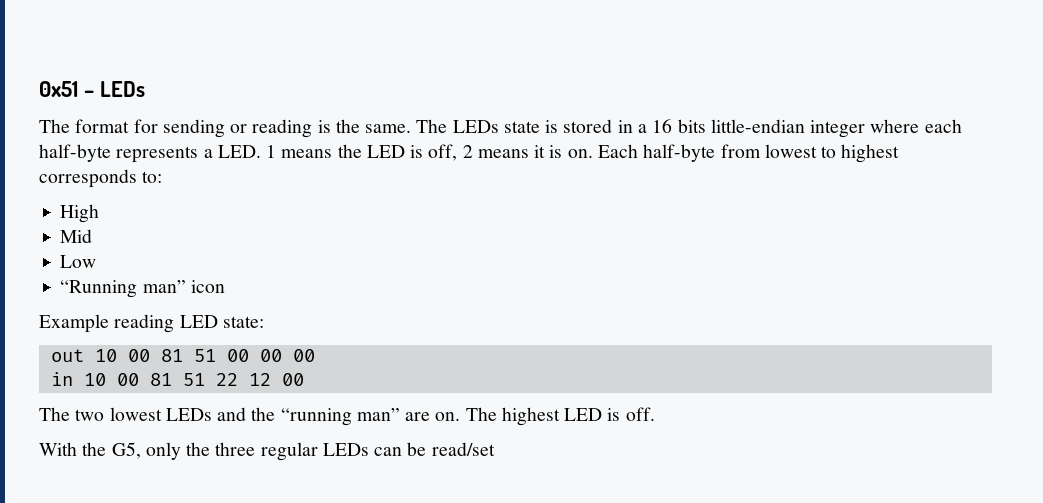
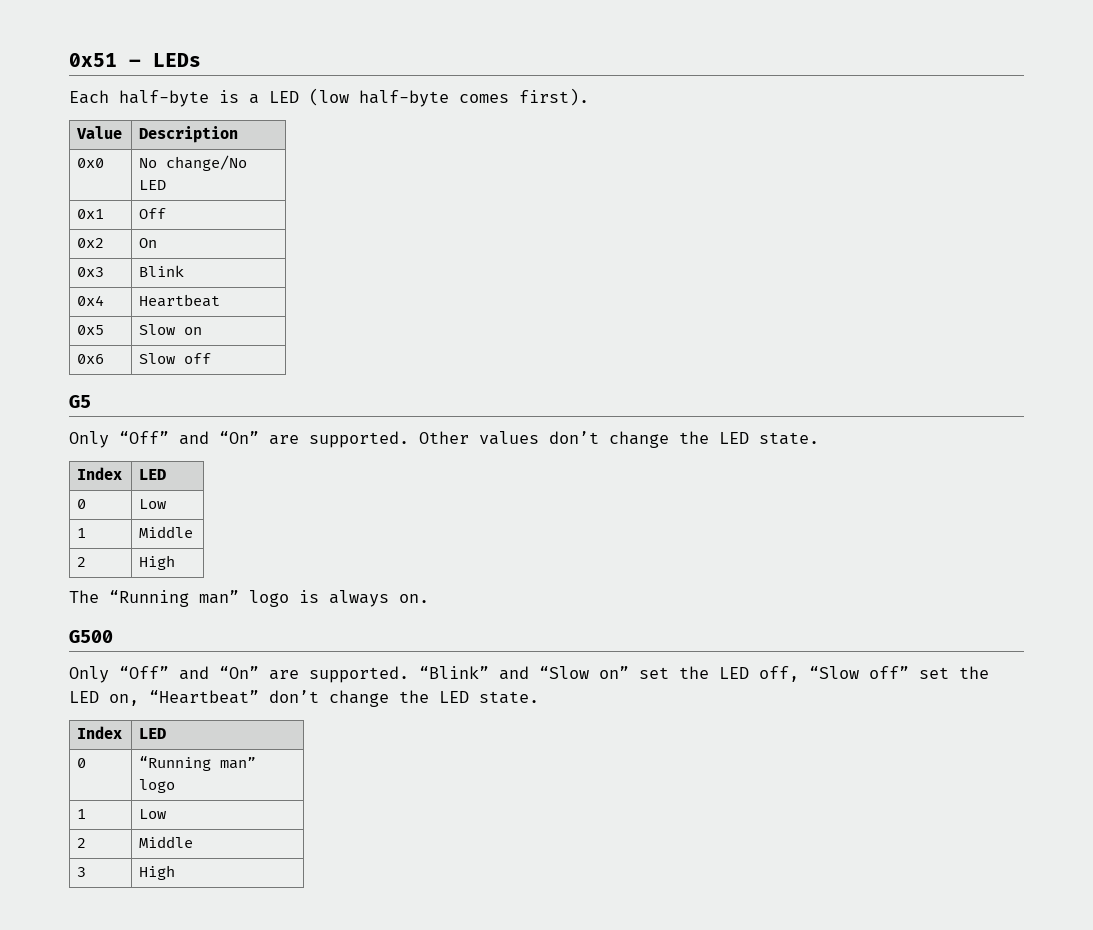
- The format for sending or reading is the same. The LEDs state is stored in a 16 bits little-endian integer where each half-byte represents a LED. 1 means the LED is off, 2 means it is on. Each half-byte from lowest to highest corresponds to:
- High
- Mid
- Low
- “Running man” icon
- Example reading LED state:
- out 10 00 81 51 00 00 00
- in 10 00 81 51 22 12 00
- The two lowest LEDs and the “running man” are on. The highest LED is off.
- With the G5, only the three regular LEDs can be read/set
+ Each half-byte is a LED (low half-byte comes first).
+ Value | Description
+ 0x0 | No change/No LED
+ 0x1 | Off
+ 0x2 | On
+ 0x3 | Blink
+ 0x4 | Heartbeat
+ 0x5 | Slow on
+ 0x6 | Slow off
+ G5
+ Only “Off” and “On” are supported. Other values don’t change the LED state.
+ Index | LED
+ 0 | Low
+ 1 | Middle
+ 2 | High
+ The “Running man” logo is always on.
+ G500
+ Only “Off” and “On” are supported. “Blink” and “Slow on” set the LED off, “Slow off” set the LED on, “Heartbeat” don’t change the LED state.
+ Index | LED
+ 0 | “Running man” logo
+ 1 | Low
+ 2 | Middle
+ 3 | High

